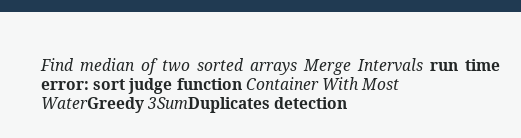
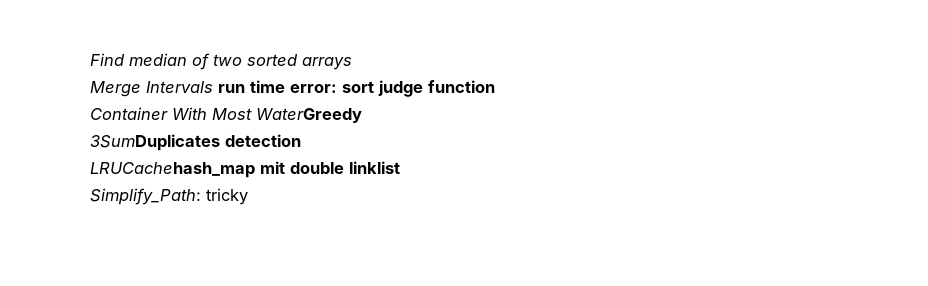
- Find median of two sorted arrays Merge Intervals run time error: sort judge function Container With Most WaterGreedy 3SumDuplicates detection
+ Find median of two sorted arrays
+ Merge Intervals run time error: sort judge function
+ Container With Most WaterGreedy
+ 3SumDuplicates detection
+ LRUCachehash_map mit double linklist
+ Simplify_Path: tricky

